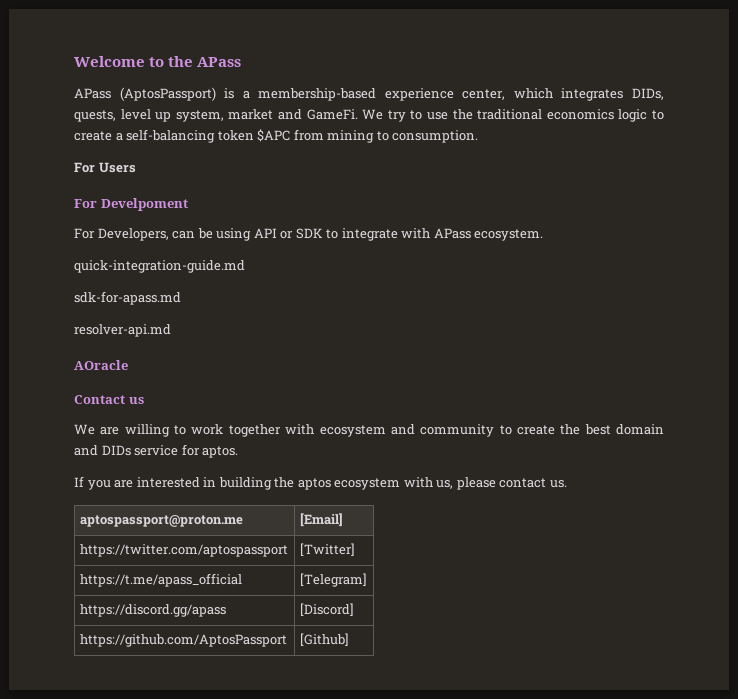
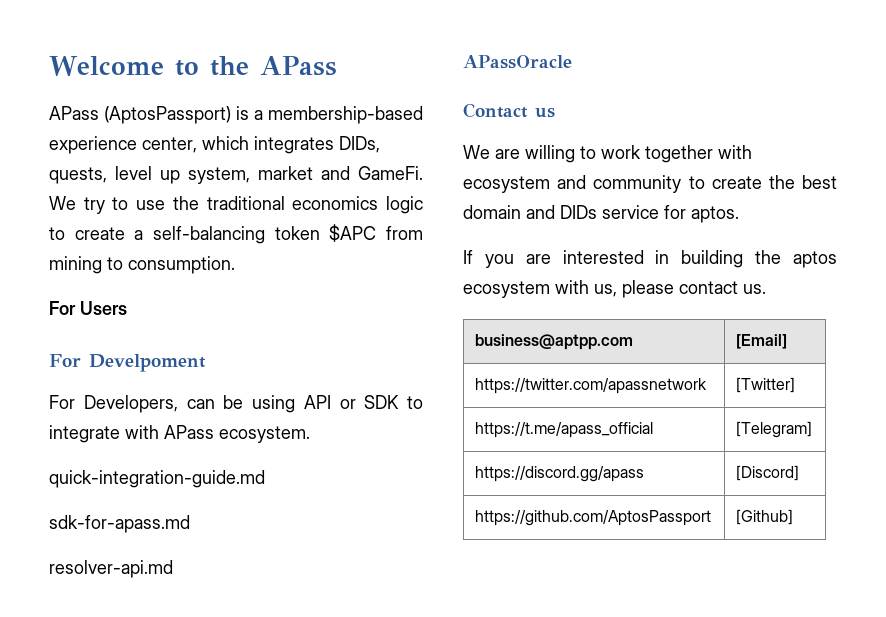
- AOracle
+ APassOracle
- aptospassport@proton.me | [Email]
+ business@aptpp.com | [Email]
- https://twitter.com/aptospassport | [Twitter]
+ https://twitter.com/apassnetwork | [Twitter]

